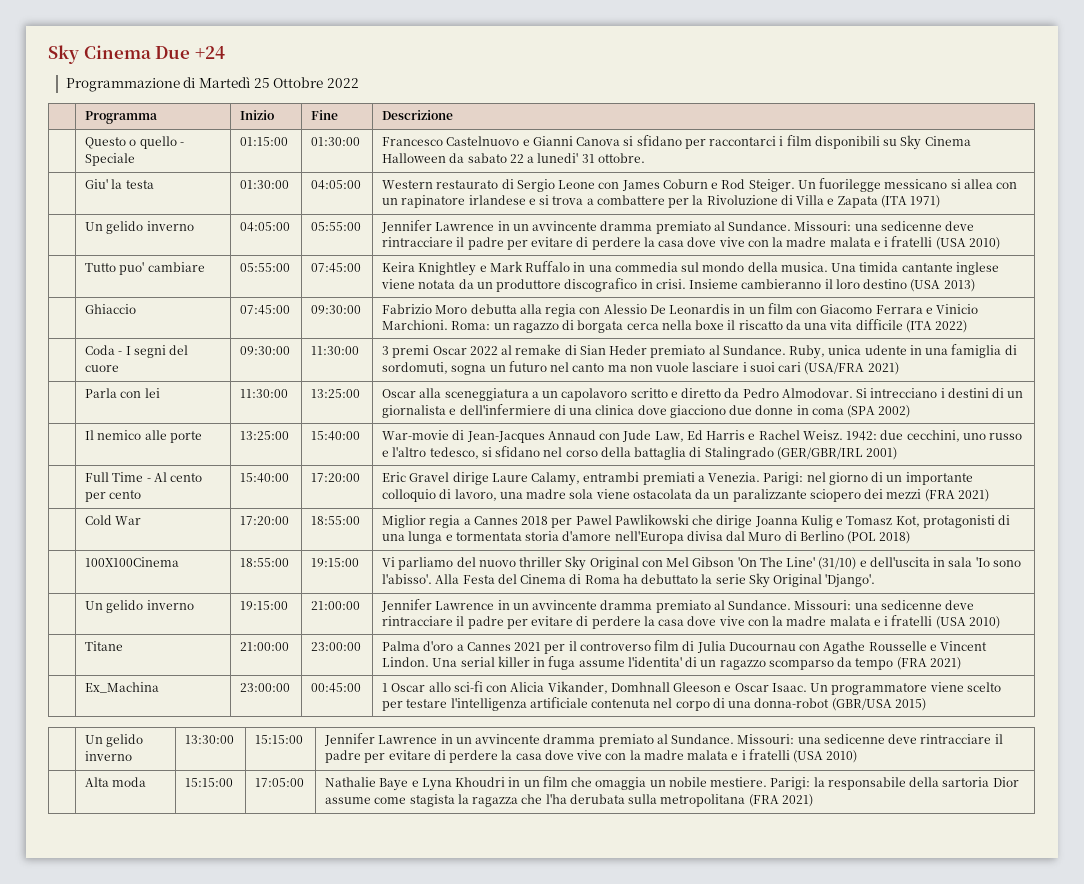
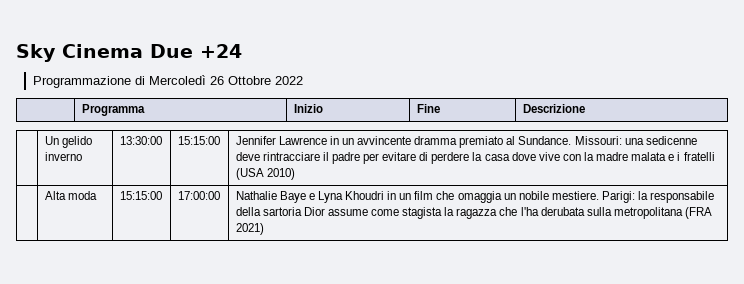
- Programmazione di Martedì 25 Ottobre 2022
+ Programmazione di Mercoledì 26 Ottobre 2022
- | Questo o quello - Speciale | 01:15:00 | 01:30:00 | Francesco Castelnuovo e Gianni Canova si sfidano per raccontarci i film disponibili su Sky Cinema Halloween da sabato 22 a lunedi' 31 ottobre.
- | Giu' la testa | 01:30:00 | 04:05:00 | Western restaurato di Sergio Leone con James Coburn e Rod Steiger. Un fuorilegge messicano si allea con un rapinatore irlandese e si trova a combattere per la Rivoluzione di Villa e Zapata (ITA 1971)
- | Un gelido inverno | 04:05:00 | 05:55:00 | Jennifer Lawrence in un avvincente dramma premiato al Sundance. Missouri: una sedicenne deve rintracciare il padre per evitare di perdere la casa dove vive con la madre malata e i fratelli (USA 2010)
- | Tutto puo' cambiare | 05:55:00 | 07:45:00 | Keira Knightley e Mark Ruffalo in una commedia sul mondo della musica. Una timida cantante inglese viene notata da un produttore discografico in crisi. Insieme cambieranno il loro destino (USA 2013)
- | Ghiaccio | 07:45:00 | 09:30:00 | Fabrizio Moro debutta alla regia con Alessio De Leonardis in un film con Giacomo Ferrara e Vinicio Marchioni. Roma: un ragazzo di borgata cerca nella boxe il riscatto da una vita difficile (ITA 2022)
- | Coda - I segni del cuore | 09:30:00 | 11:30:00 | 3 premi Oscar 2022 al remake di Sian Heder premiato al Sundance. Ruby, unica udente in una famiglia di sordomuti, sogna un futuro nel canto ma non vuole lasciare i suoi cari (USA/FRA 2021)
- | Parla con lei | 11:30:00 | 13:25:00 | Oscar alla sceneggiatura a un capolavoro scritto e diretto da Pedro Almodovar. Si intrecciano i destini di un giornalista e dell'infermiere di una clinica dove giacciono due donne in coma (SPA 2002)
- | Il nemico alle porte | 13:25:00 | 15:40:00 | War-movie di Jean-Jacques Annaud con Jude Law, Ed Harris e Rachel Weisz. 1942: due cecchini, uno russo e l'altro tedesco, si sfidano nel corso della battaglia di Stalingrado (GER/GBR/IRL 2001)
- | Full Time - Al cento per cento | 15:40:00 | 17:20:00 | Eric Gravel dirige Laure Calamy, entrambi premiati a Venezia. Parigi: nel giorno di un importante colloquio di lavoro, una madre sola viene ostacolata da un paralizzante sciopero dei mezzi (FRA 2021)
- | Cold War | 17:20:00 | 18:55:00 | Miglior regia a Cannes 2018 per Pawel Pawlikowski che dirige Joanna Kulig e Tomasz Kot, protagonisti di una lunga e tormentata storia d'amore nell'Europa divisa dal Muro di Berlino (POL 2018)
- | 100X100Cinema | 18:55:00 | 19:15:00 | Vi parliamo del nuovo thriller Sky Original con Mel Gibson 'On The Line' (31/10) e dell'uscita in sala 'Io sono l'abisso'. Alla Festa del Cinema di Roma ha debuttato la serie Sky Original 'Django'.
- | Un gelido inverno | 19:15:00 | 21:00:00 | Jennifer Lawrence in un avvincente dramma premiato al Sundance. Missouri: una sedicenne deve rintracciare il padre per evitare di perdere la casa dove vive con la madre malata e i fratelli (USA 2010)
- | Titane | 21:00:00 | 23:00:00 | Palma d'oro a Cannes 2021 per il controverso film di Julia Ducournau con Agathe Rousselle e Vincent Lindon. Una serial killer in fuga assume l'identita' di un ragazzo scomparso da tempo (FRA 2021)
- | Ex_Machina | 23:00:00 | 00:45:00 | 1 Oscar allo sci-fi con Alicia Vikander, Domhnall Gleeson e Oscar Isaac. Un programmatore viene scelto per testare l'intelligenza artificiale contenuta nel corpo di una donna-robot (GBR/USA 2015)
- | Alta moda | 15:15:00 | 17:05:00 | Nathalie Baye e Lyna Khoudri in un film che omaggia un nobile mestiere. Parigi: la responsabile della sartoria Dior assume come stagista la ragazza che l'ha derubata sulla metropolitana (FRA 2021)
+ | Alta moda | 15:15:00 | 17:00:00 | Nathalie Baye e Lyna Khoudri in un film che omaggia un nobile mestiere. Parigi: la responsabile della sartoria Dior assume come stagista la ragazza che l'ha derubata sulla metropolitana (FRA 2021)

